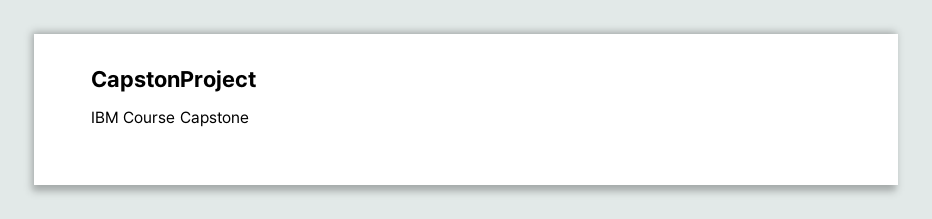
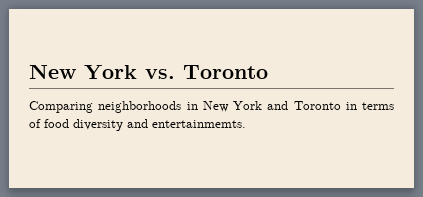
- CapstonProject
- IBM Course Capstone
+ New York vs. Toronto
+ Comparing neighborhoods in New York and Toronto in terms of food diversity and entertainmemts.

